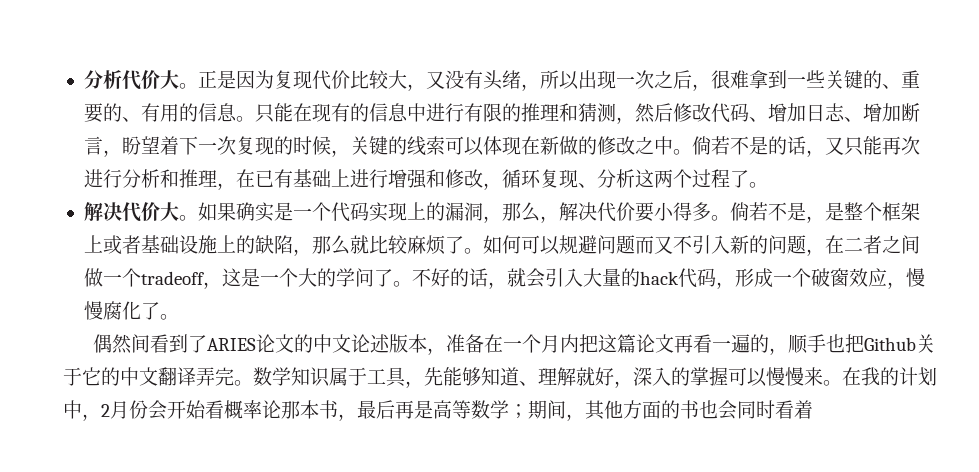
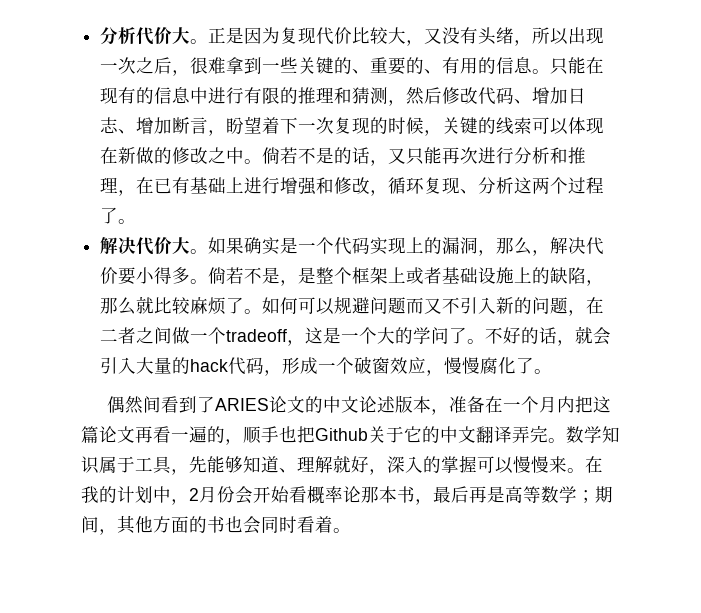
- 在我的计划中，2月份会开始看概率论那本书，最后再是高等数学；期间，其他方面的书也会同时看着
+ 在我的计划中，2月份会开始看概率论那本书，最后再是高等数学；期间，其他方面的书也会同时看着。

